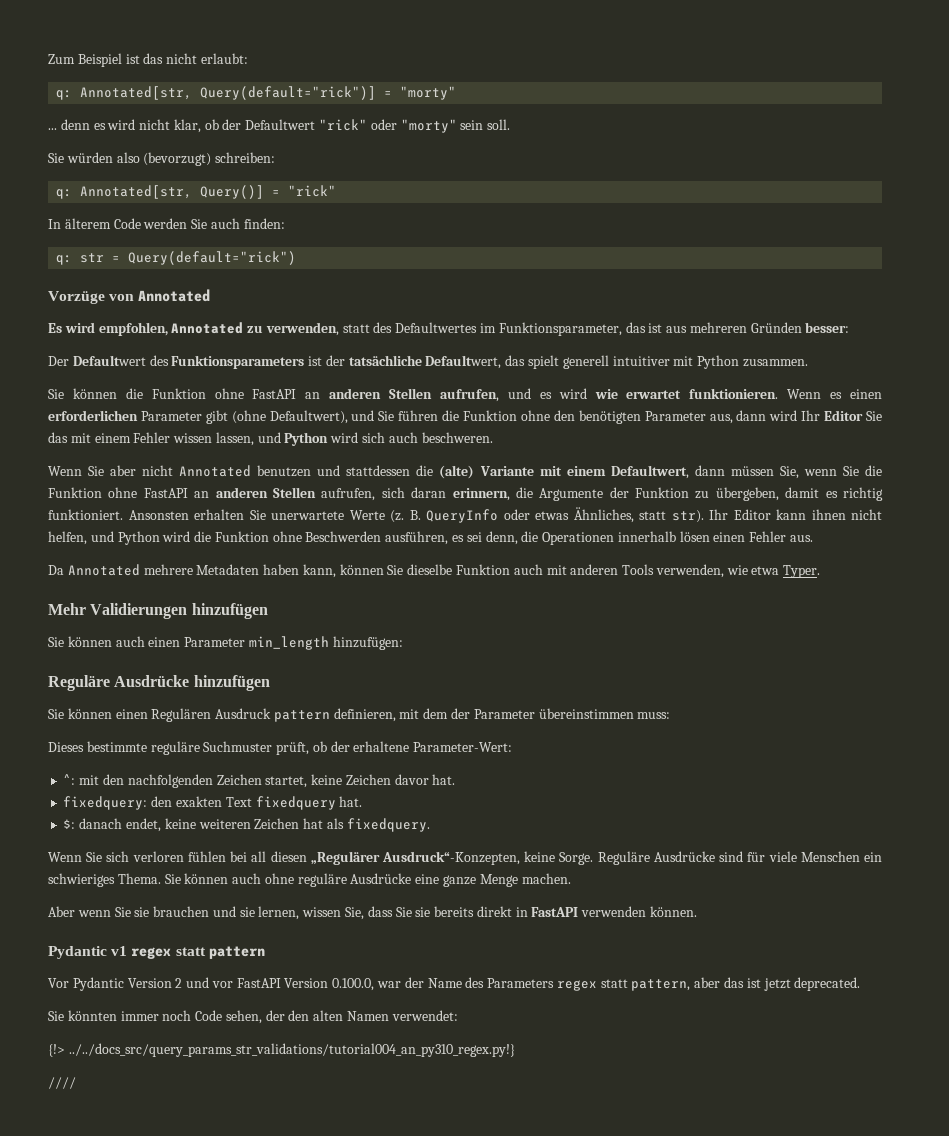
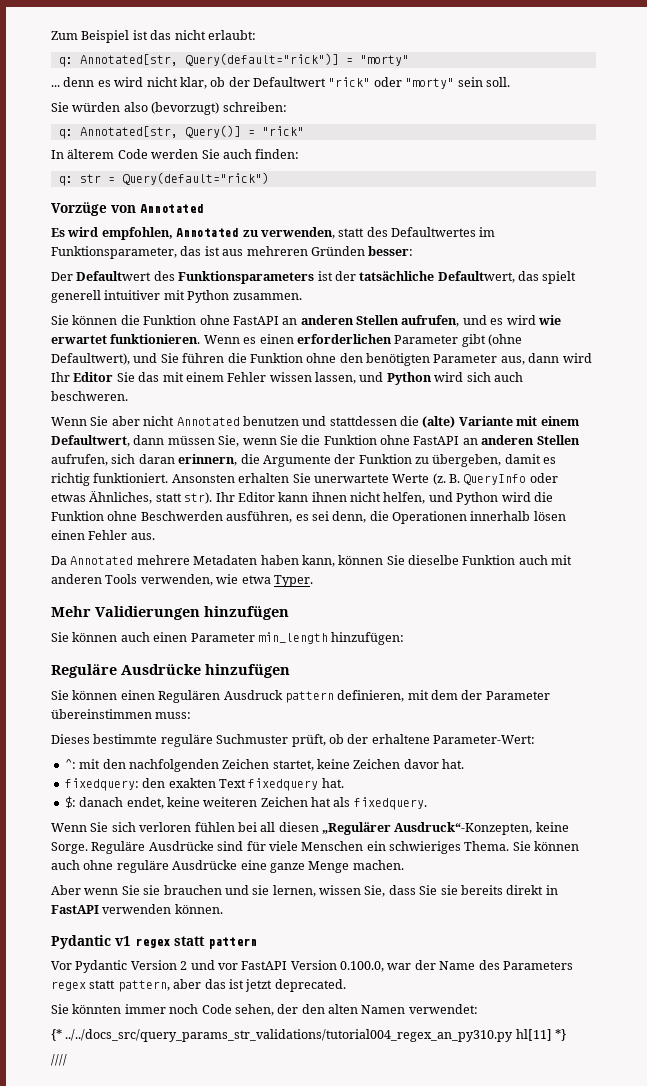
- {!> ../../docs_src/query_params_str_validations/tutorial004_an_py310_regex.py!}
+ {* ../../docs_src/query_params_str_validations/tutorial004_regex_an_py310.py hl[11] *}

